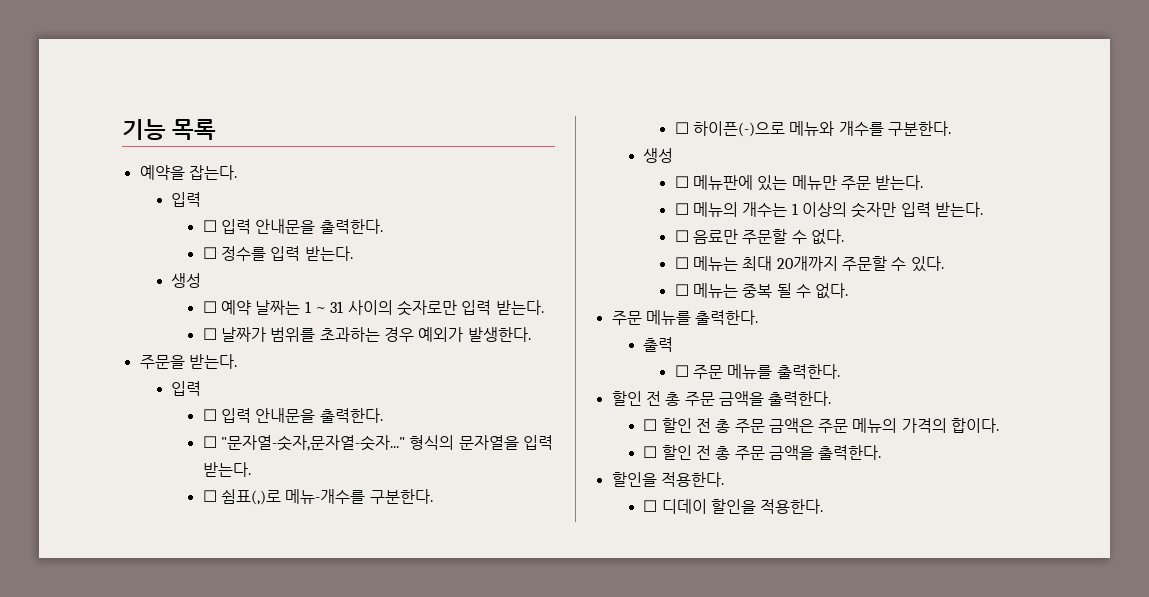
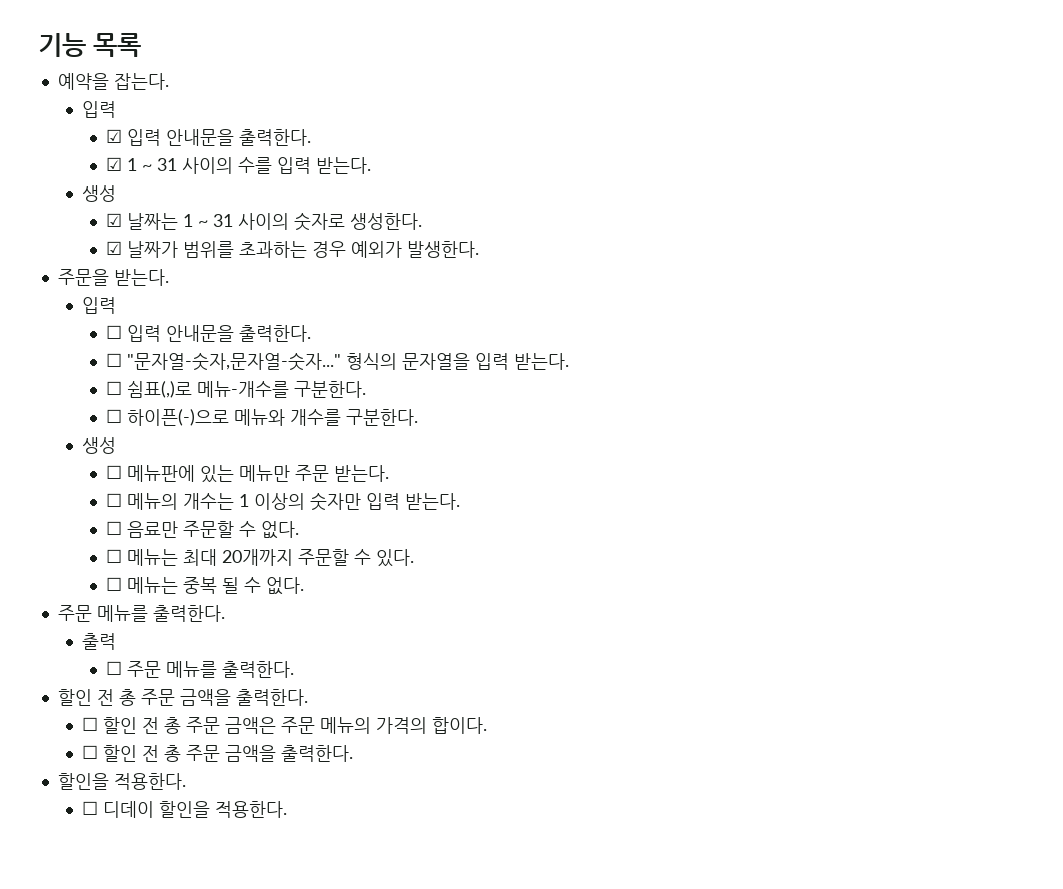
  예약을 잡는다.
  입력
- ☐ 입력 안내문을 출력한다.
- ☐ 정수를 입력 받는다.
+ ☑ 입력 안내문을 출력한다.
+ ☑ 1 ~ 31 사이의 수를 입력 받는다.
- ☐ 예약 날짜는 1 ~ 31 사이의 숫자로만 입력 받는다.
- ☐ 날짜가 범위를 초과하는 경우 예외가 발생한다.
+ ☑ 날짜는 1 ~ 31 사이의 숫자로 생성한다.
+ ☑ 날짜가 범위를 초과하는 경우 예외가 발생한다.

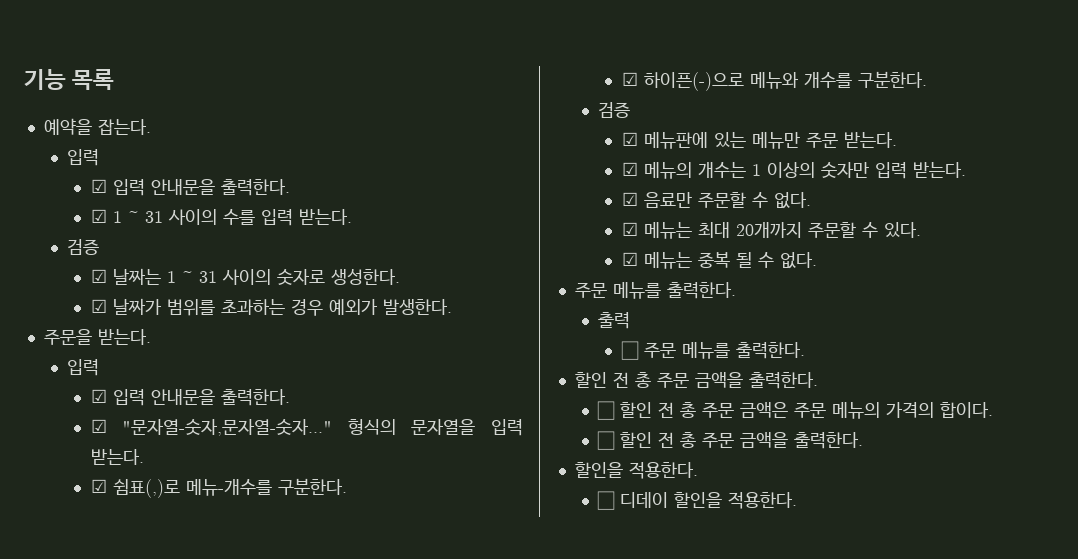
  ☑ 1 ~ 31 사이의 수를 입력 받는다.
- 생성
+ 검증
  주문을 받는다.
  입력
- ☐ 입력 안내문을 출력한다.
- ☐ "문자열-숫자,문자열-숫자..."
+ ☑ 입력 안내문을 출력한다.
+ ☑ "문자열-숫자,문자열-숫자..."
- ☐ 쉼표(,)로 메뉴-개수를 구분한다.
+ ☑ 쉼표(,)로 메뉴-개수를 구분한다.
- ☐ 하이픈(-)으로 메뉴와 개수를 구분한다.
- 생성
- ☐ 메뉴판에 있는 메뉴만 주문 받는다.
+ ☑ 하이픈(-)으로 메뉴와 개수를 구분한다.
+ 검증
+ ☑ 메뉴판에 있는 메뉴만 주문 받는다.
- ☐ 메뉴의 개수는 1 이상의 숫자만 입력 받는다.
+ ☑ 메뉴의 개수는 1 이상의 숫자만 입력 받는다.
- ☐ 음료만 주문할 수 없다.
+ ☑ 음료만 주문할 수 없다.
- ☐ 메뉴는 최대 20개까지 주문할 수 있다.
+ ☑ 메뉴는 최대 20개까지 주문할 수 있다.
- ☐ 메뉴는 중복 될 수 없다.
+ ☑ 메뉴는 중복 될 수 없다.

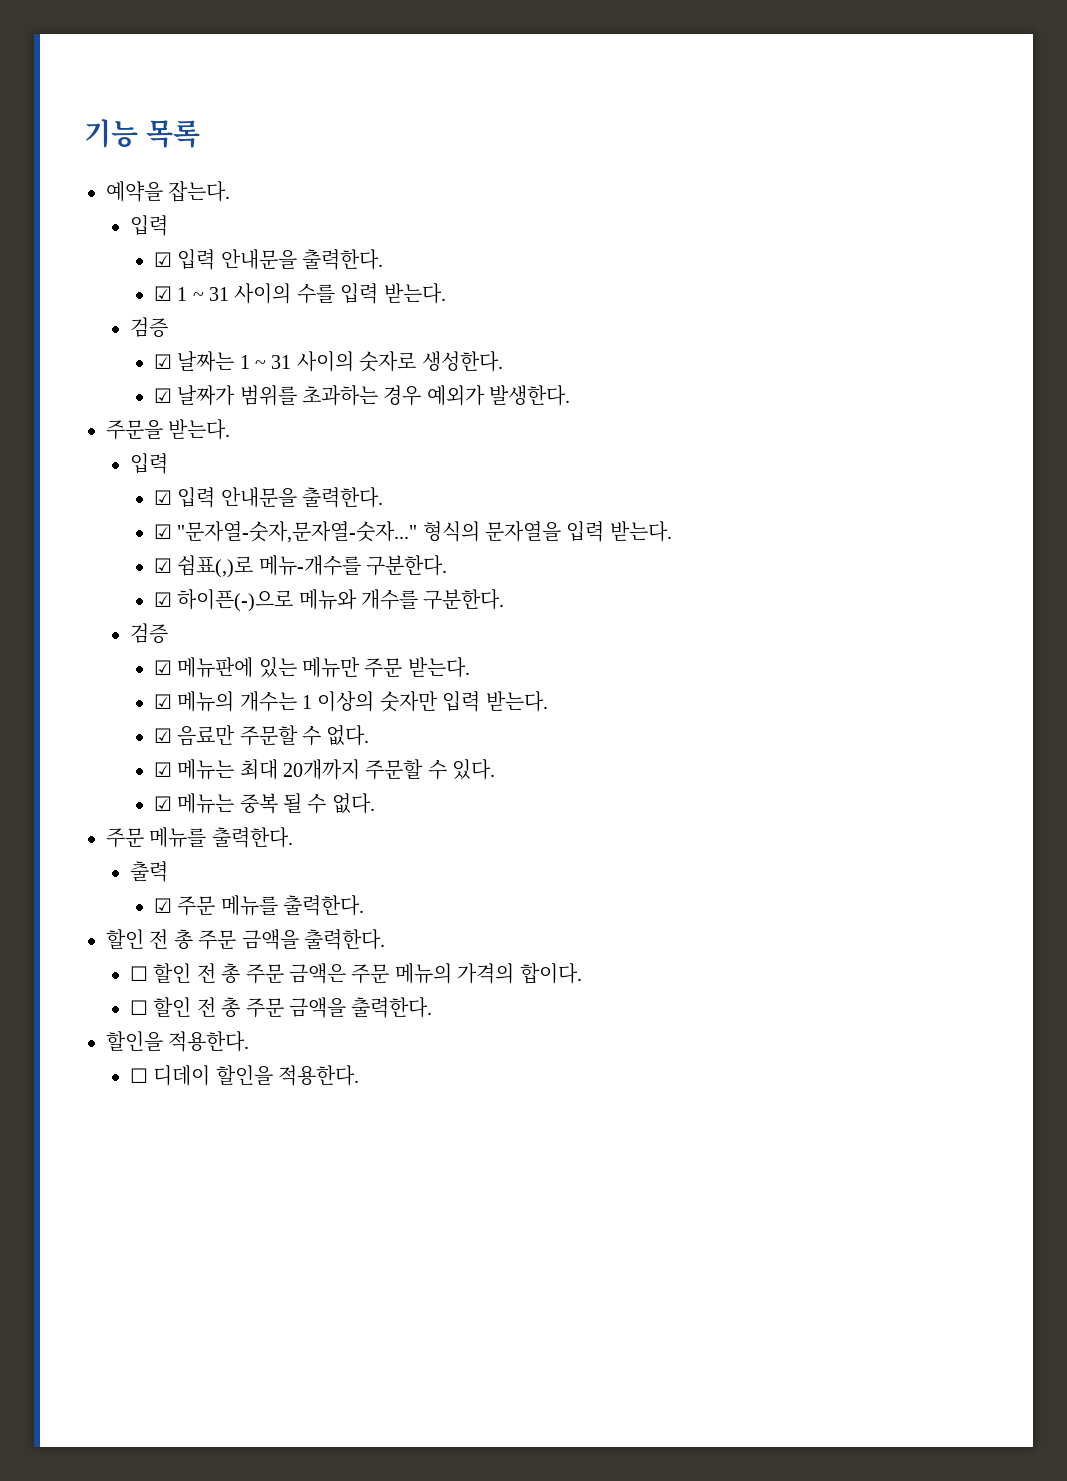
- ☐ 주문 메뉴를 출력한다.
+ ☑ 주문 메뉴를 출력한다.

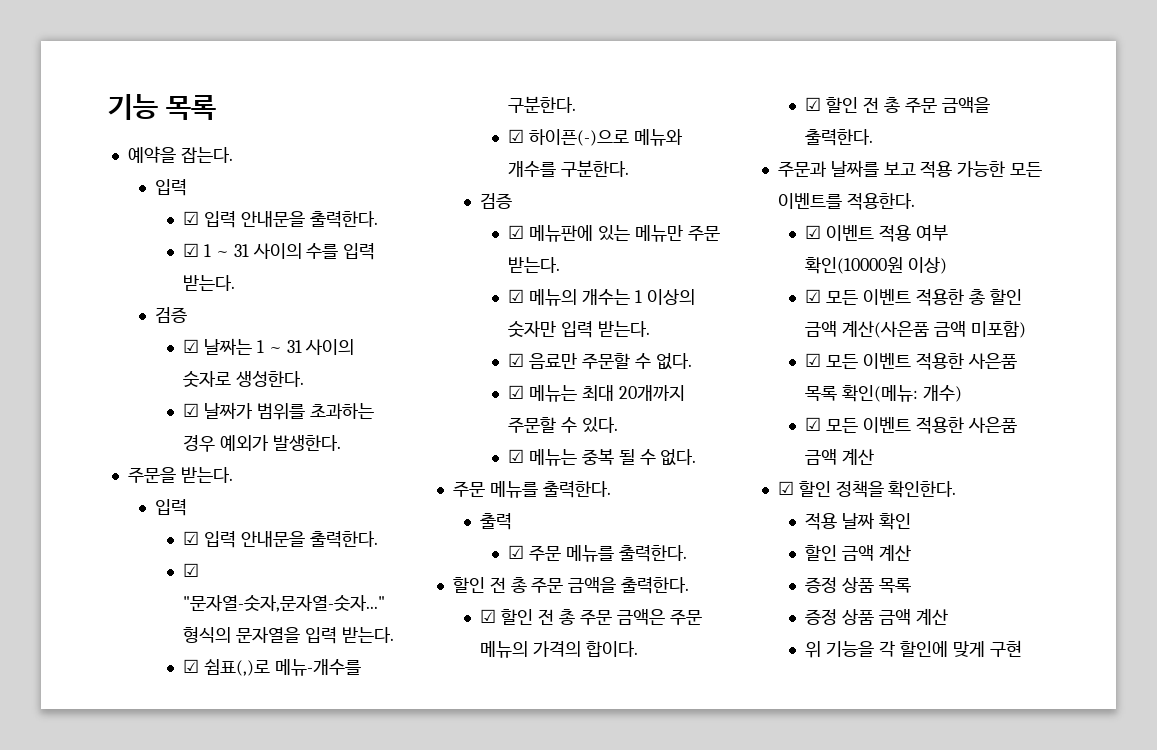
- ☐ 할인 전 총 주문 금액은 주문 메뉴의 가격의 합이다.
+ ☑ 할인 전 총 주문 금액은 주문 메뉴의 가격의 합이다.
- ☐ 할인 전 총 주문 금액을 출력한다.
- 할인을 적용한다.
- ☐ 디데이 할인을 적용한다.
+ ☑ 할인 전 총 주문 금액을 출력한다.
+ 주문과 날짜를 보고 적용 가능한 모든 이벤트를 적용한다.
+ ☑ 이벤트 적용 여부 확인(10000원 이상)
+ ☑ 모든 이벤트 적용한 총 할인 금액 계산(사은품 금액 미포함)
+ ☑ 모든 이벤트 적용한 사은품 목록 확인(메뉴: 개수)
+ ☑ 모든 이벤트 적용한 사은품 금액 계산
+ ☑ 할인 정책을 확인한다.
+ 적용 날짜 확인
+ 할인 금액 계산
+ 증정 상품 목록
+ 증정 상품 금액 계산
+ 위 기능을 각 할인에 맞게 구현

